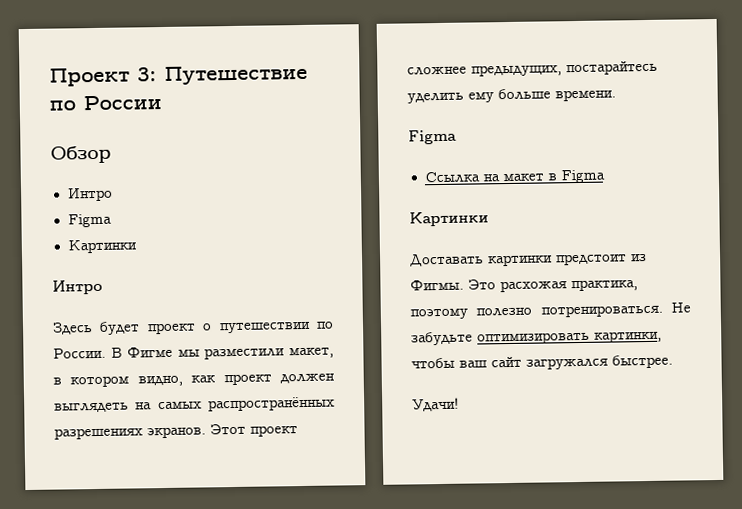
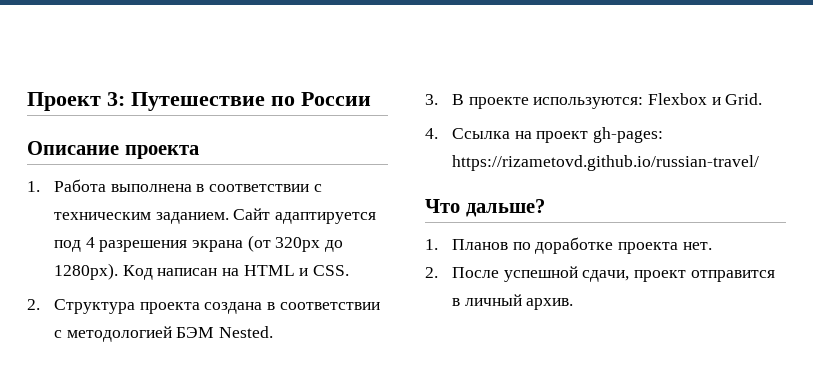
- Обзор
- Интро
- Figma
- Картинки
- Интро
- Здесь будет проект о путешествии по России. В Фигме мы разместили макет, в котором видно, как проект должен выглядеть на самых распространённых разрешениях экранов. Этот проект сложнее предыдущих, постарайтесь уделить ему больше времени.
- Figma
- Ссылка на макет в Figma
- Картинки
- Доставать картинки предстоит из Фигмы. Это расхожая практика, поэтому полезно потренироваться. Не забудьте оптимизировать картинки, чтобы ваш сайт загружался быстрее.
- Удачи!
+ Описание проекта
+ 1. Работа выполнена в соответствии с техническим заданием. Сайт адаптируется под 4 разрешения экрана (от 320px до 1280px). Код написан на HTML и CSS.
+ 2. Структура проекта создана в соответствии с методологией БЭМ Nested.
+ 3. В проекте используются: Flexbox и Grid.
+ 4. Ссылка на проект gh-pages: https://rizametovd.github.io/russian-travel/
+ Что дальше?
+ 1. Планов по доработке проекта нет.
+ 2. После успешной сдачи, проект отправится в личный архив.

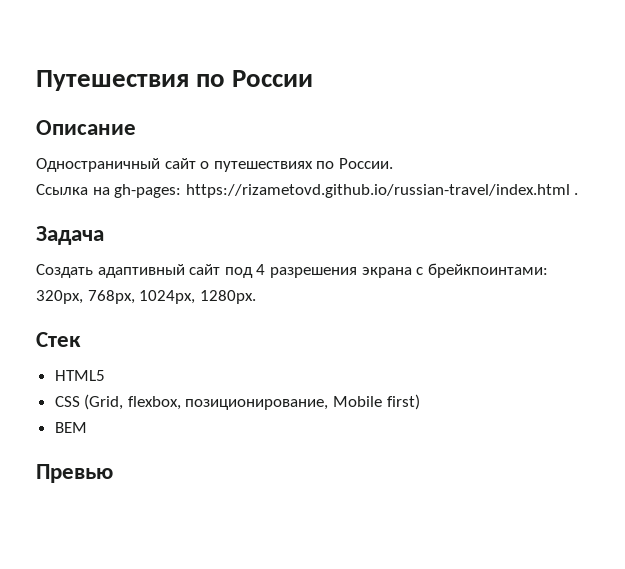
- Проект 3: Путешествие по России
+ Путешествия по России
- Описание проекта
- 1. Работа выполнена в соответствии с техническим заданием. Сайт адаптируется под 4 разрешения экрана (от 320px до 1280px). Код написан на HTML и CSS.
- 2. Структура проекта создана в соответствии с методологией БЭМ Nested.
- 3. В проекте используются: Flexbox и Grid.
- 4. Ссылка на проект gh-pages: https://rizametovd.github.io/russian-travel/
- Что дальше?
- 1. Планов по доработке проекта нет.
- 2. После успешной сдачи, проект отправится в личный архив.
+ Описание
+ Одностраничный сайт о путешествиях по России.
+ Ссылка на gh-pages: https://rizametovd.github.io/russian-travel/index.html .
+ Задача
+ Создать адаптивный сайт под 4 разрешения экрана с брейкпоинтами: 320px, 768px, 1024px, 1280px.
+ Стек
+ HTML5
+ CSS (Grid, flexbox, позиционирование, Mobile first)
+ BEM
+ Превью

